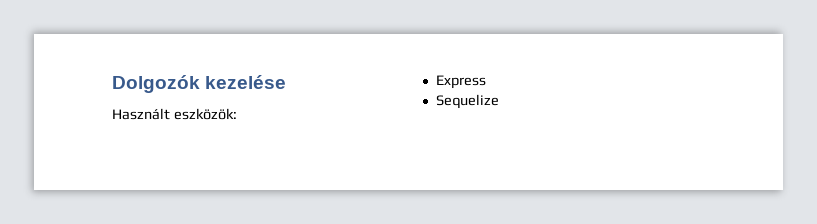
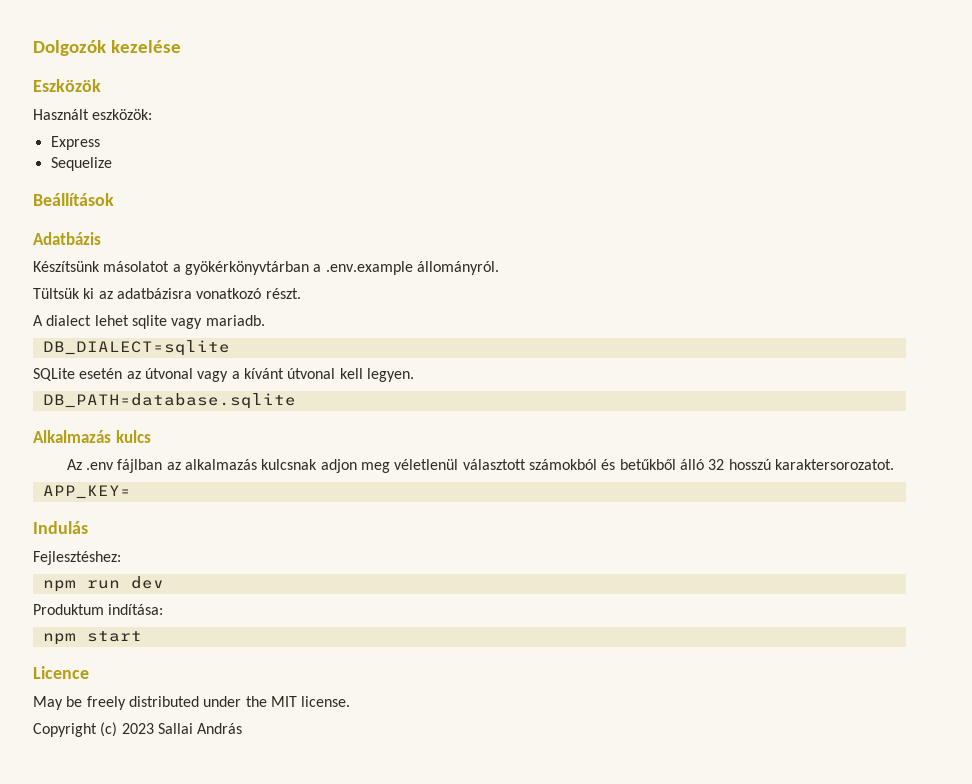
+ Eszközök
+ Beállítások
+ Adatbázis
+ Készítsünk másolatot a gyökérkönyvtárban a .env.example állományról.
+ Tültsük ki az adatbázisra vonatkozó részt.
+ A dialect lehet sqlite vagy mariadb.
+ DB_DIALECT=sqlite
+ SQLite esetén az útvonal vagy a kívánt útvonal kell legyen.
+ DB_PATH=database.sqlite
+ Alkalmazás kulcs
+ Az .env fájlban az alkalmazás kulcsnak adjon meg véletlenül választott számokból és betűkből álló 32 hosszú karaktersorozatot.
+ APP_KEY=
+ Indulás
+ Fejlesztéshez:
+ npm run dev
+ Produktum indítása:
+ npm start
+ Licence
+ May be freely distributed under the MIT license.
+ Copyright (c) 2023 Sallai András

